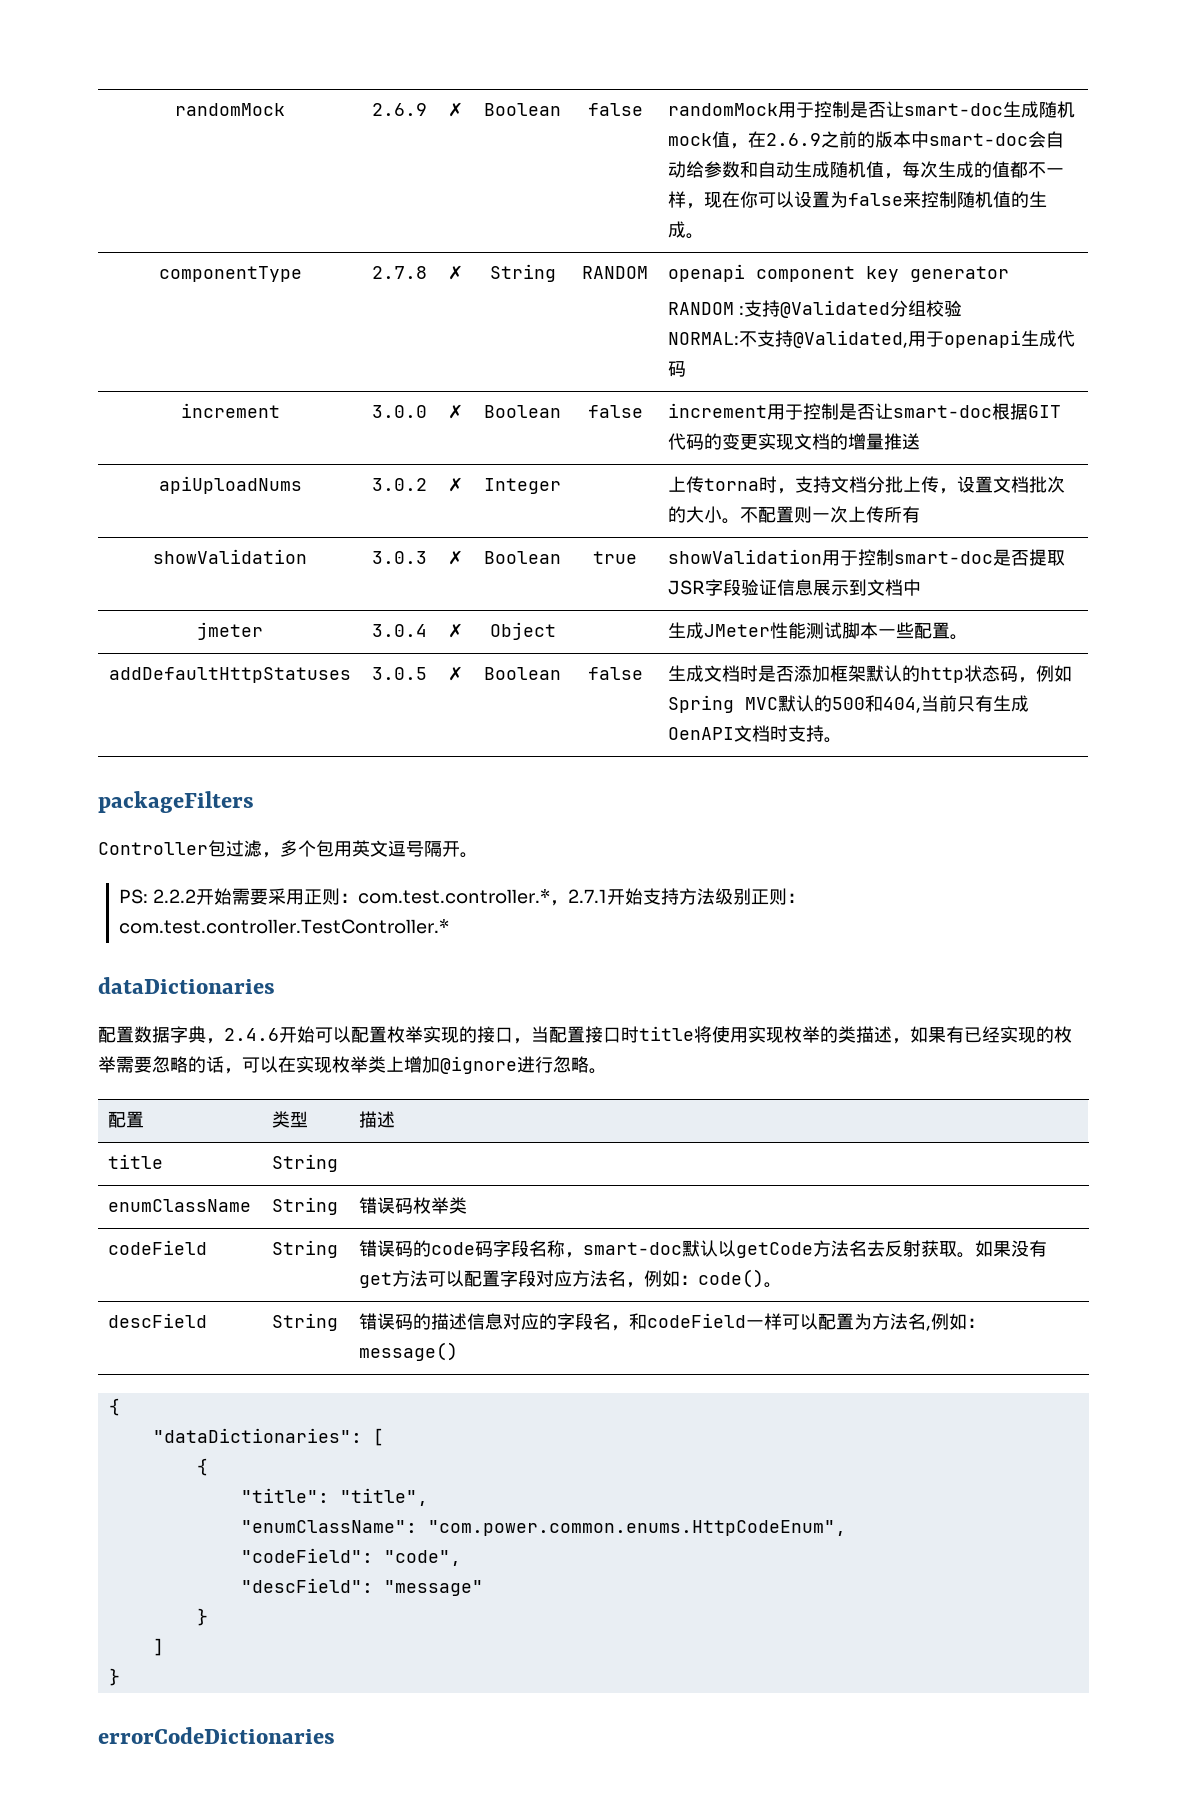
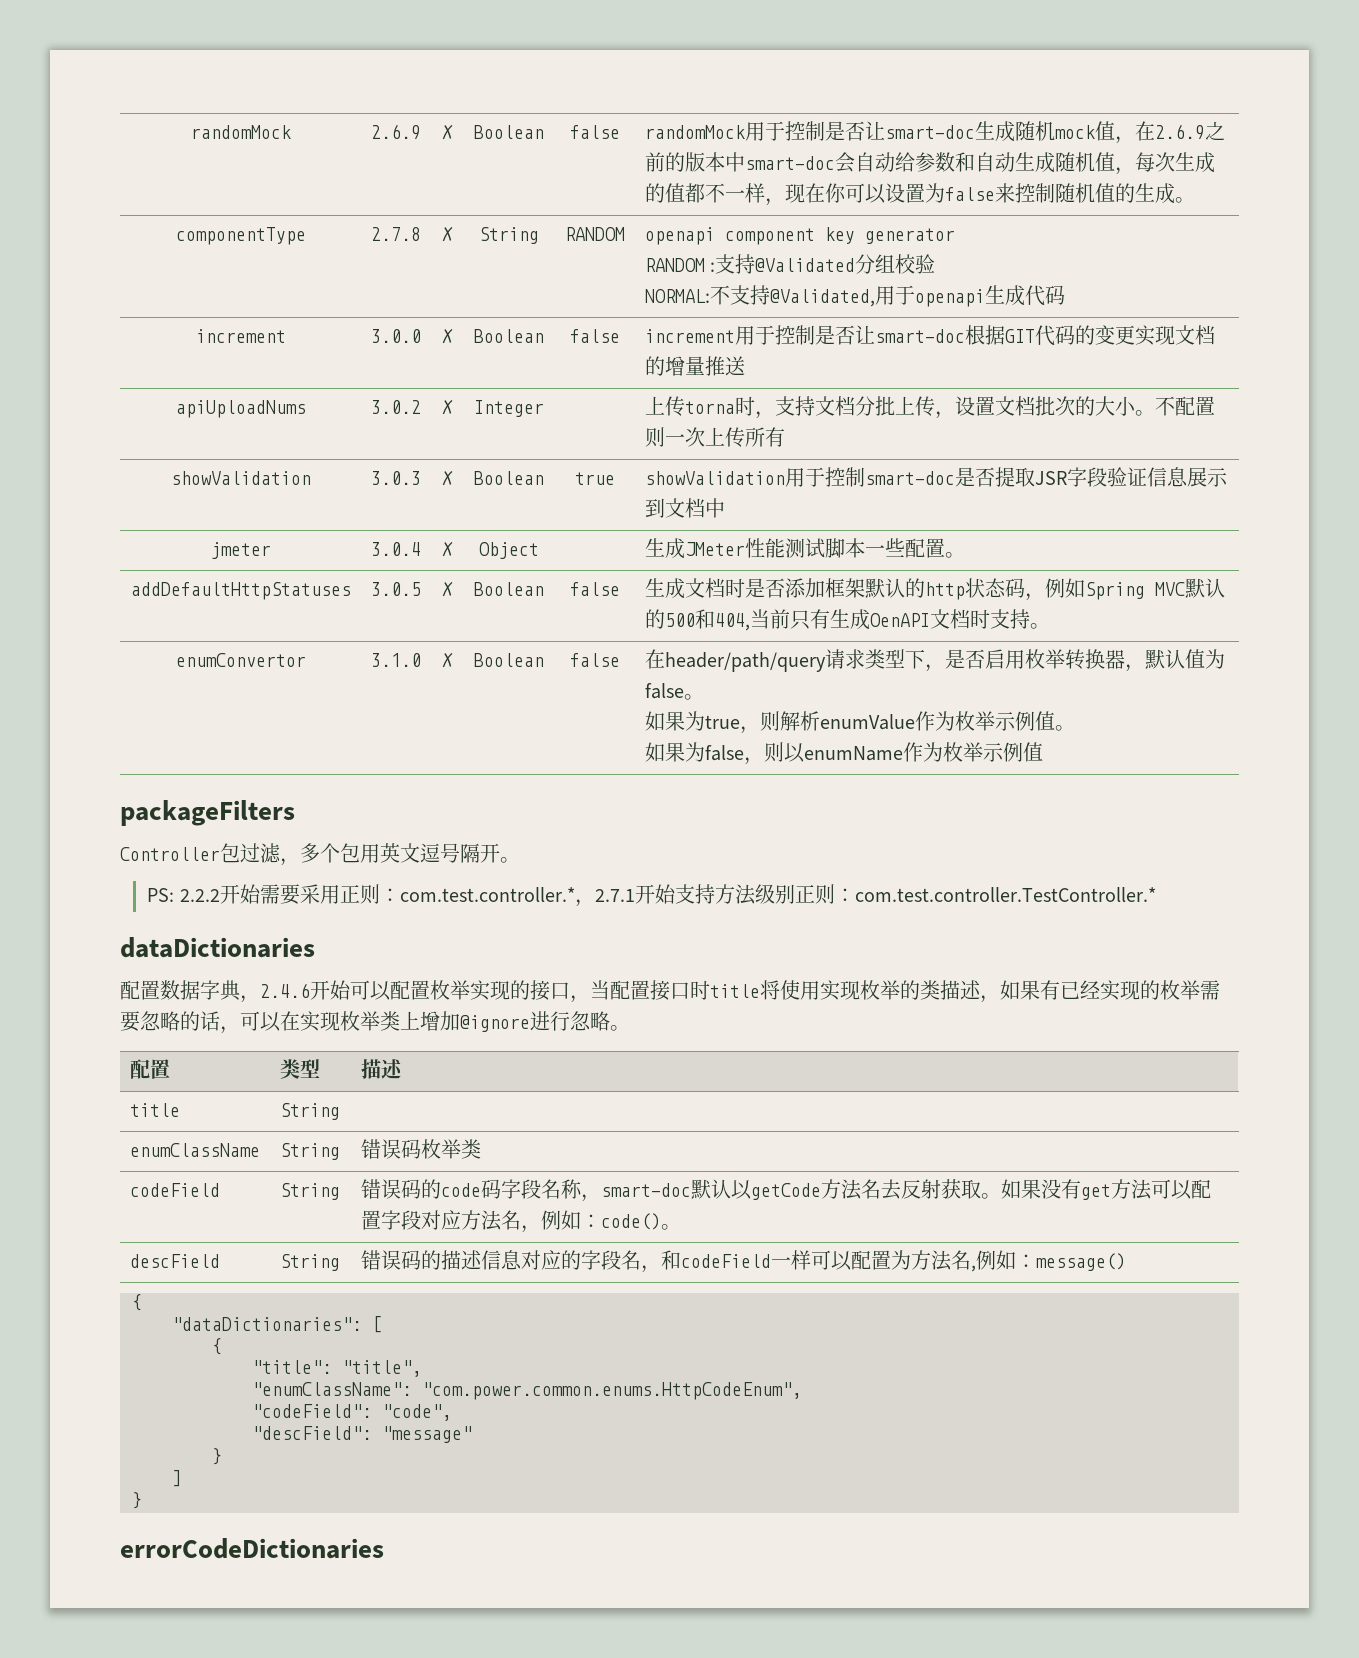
+ enumConvertor | 3.1.0 | ✗ | Boolean | false | 在header/path/query请求类型下，是否启用枚举转换器，默认值为false。
+ 如果为true，则解析enumValue作为枚举示例值。
+ 如果为false，则以enumName作为枚举示例值

